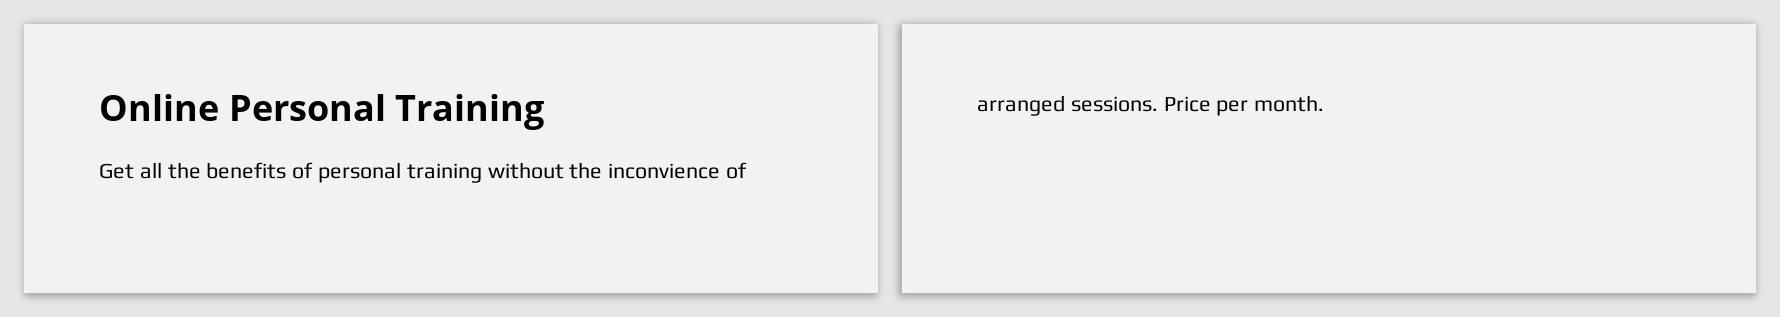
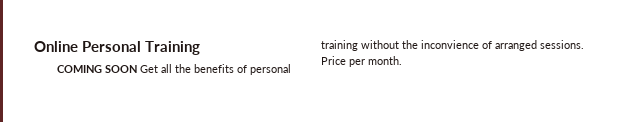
- Get all the benefits of personal training without the inconvience of arranged sessions.
+ COMING SOON Get all the benefits of personal training without the inconvience of arranged sessions.

